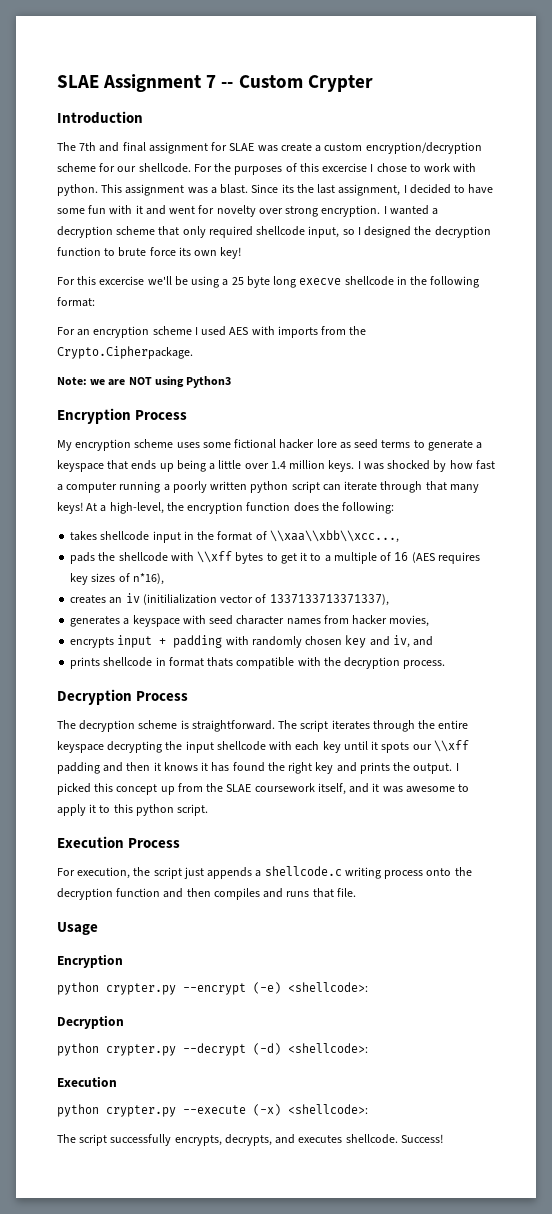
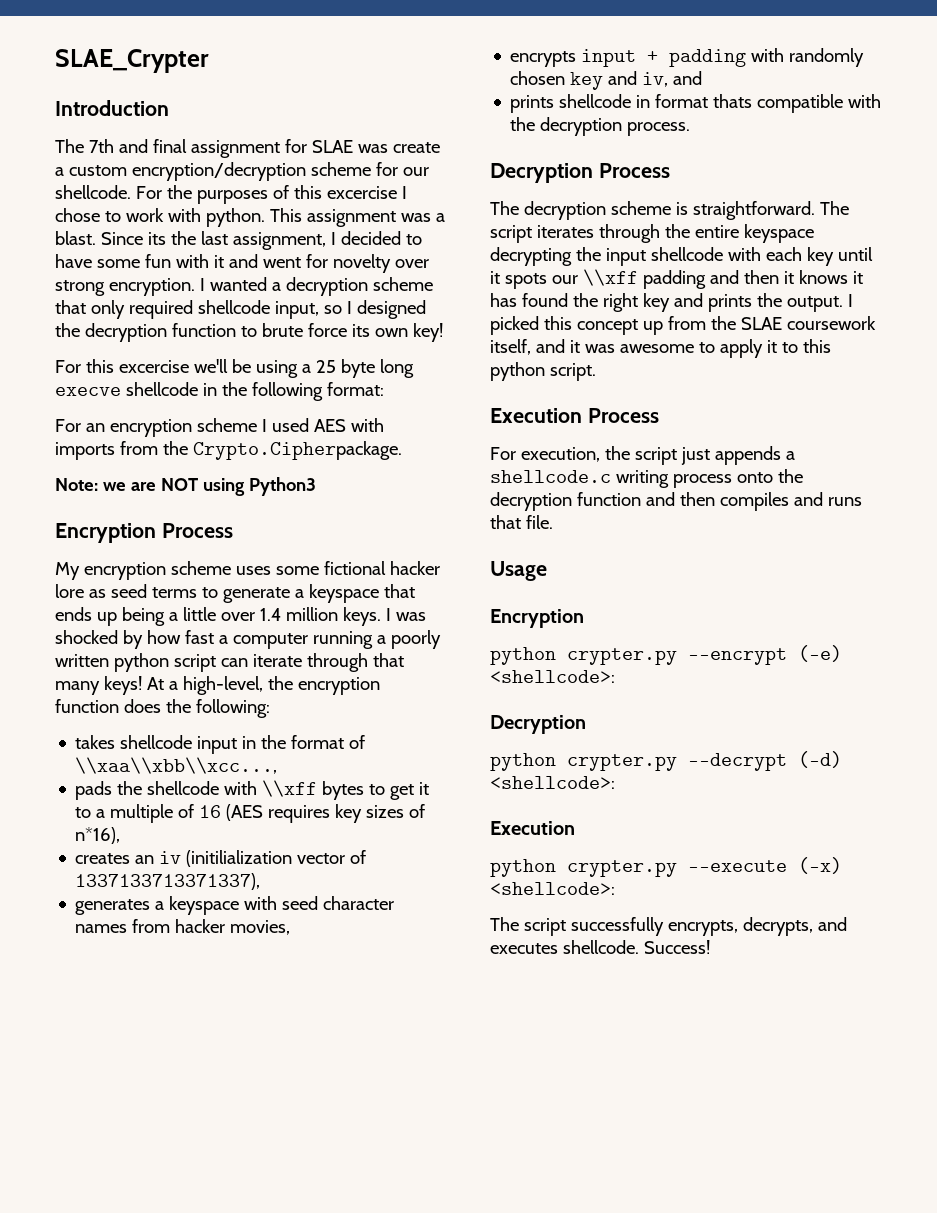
- SLAE Assignment 7 -- Custom Crypter
+ SLAE_Crypter

